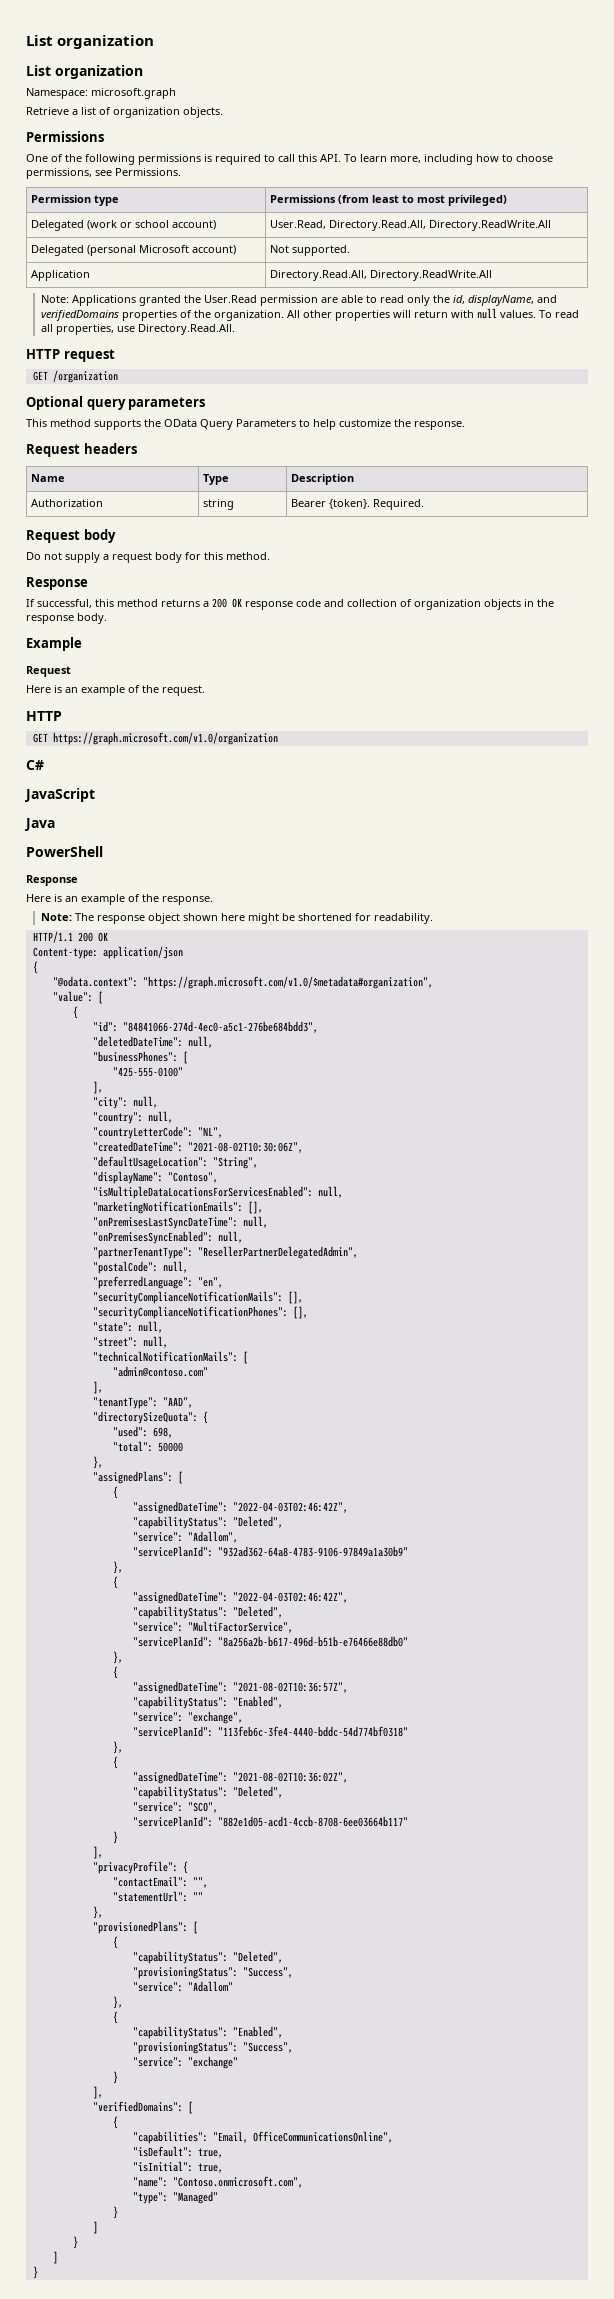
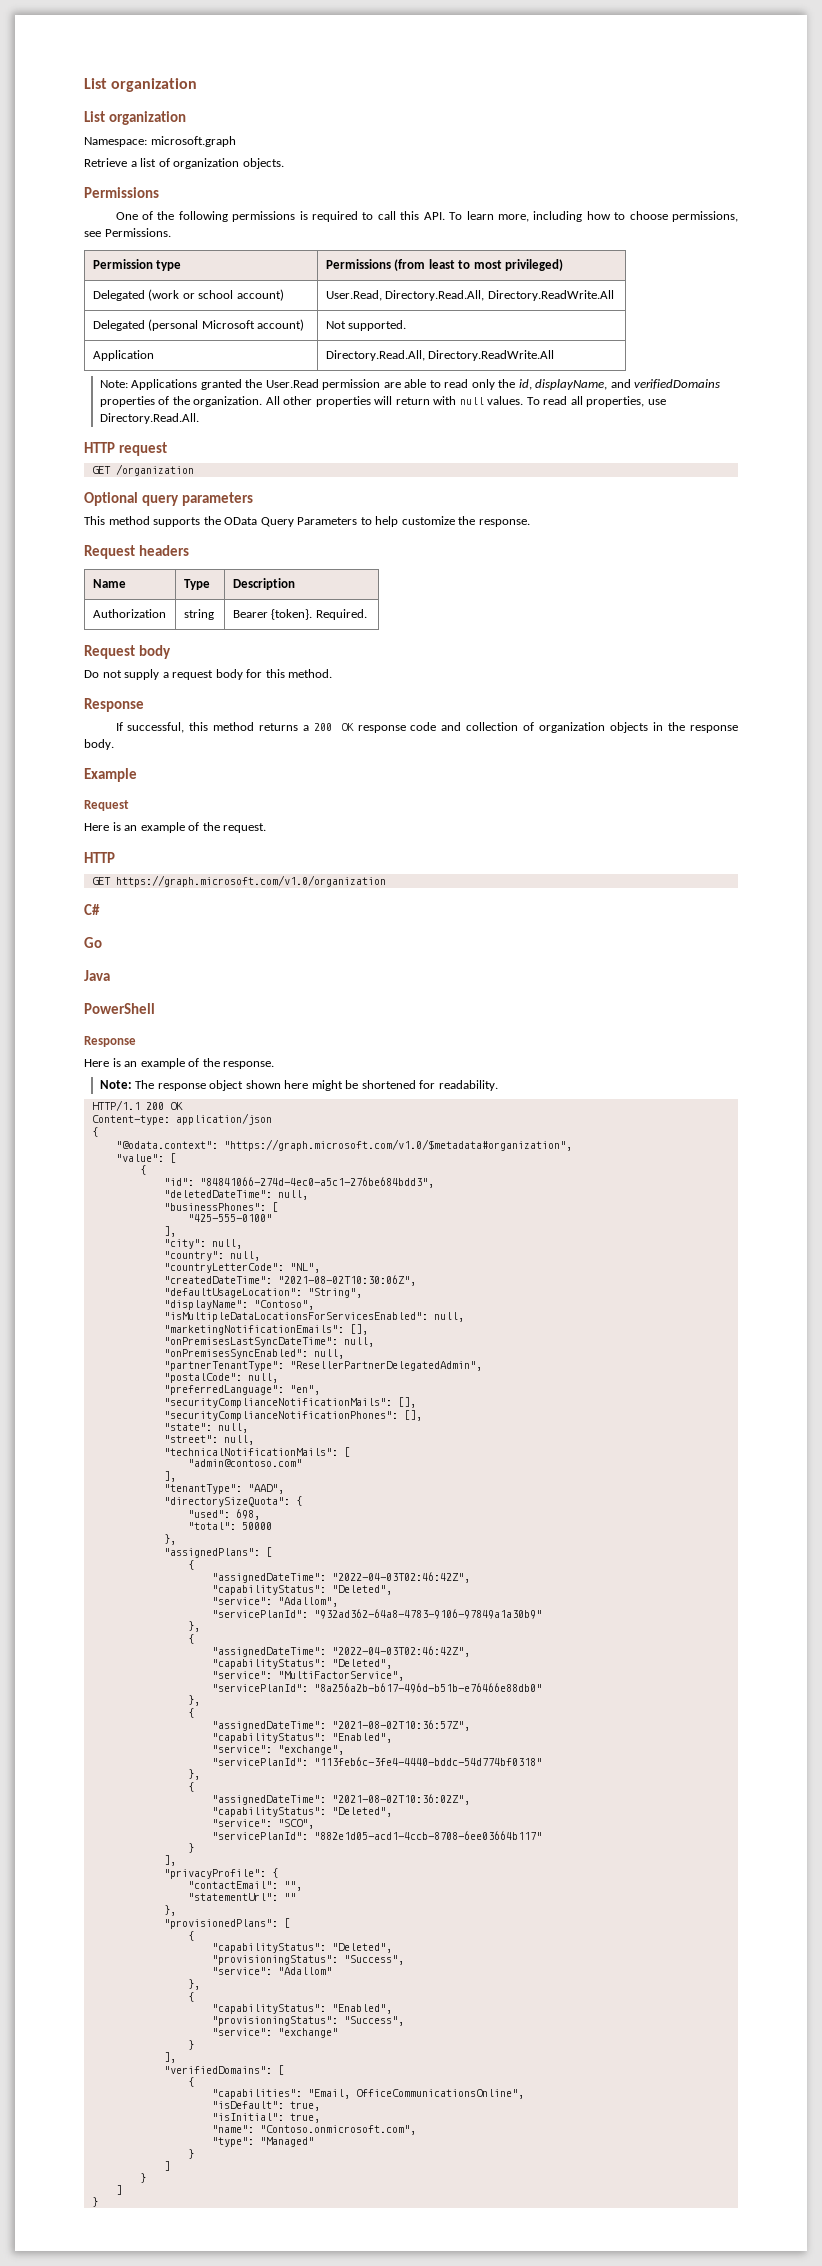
- JavaScript
+ Go

